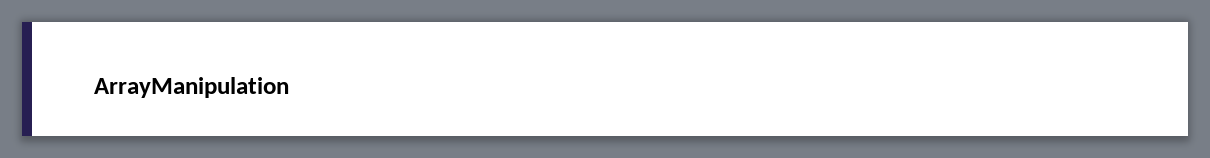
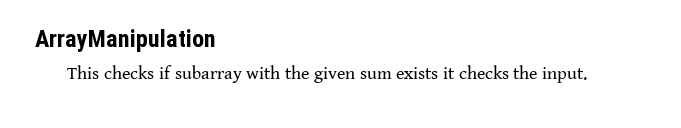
+ This checks if subarray with the given sum exists it checks the input.

